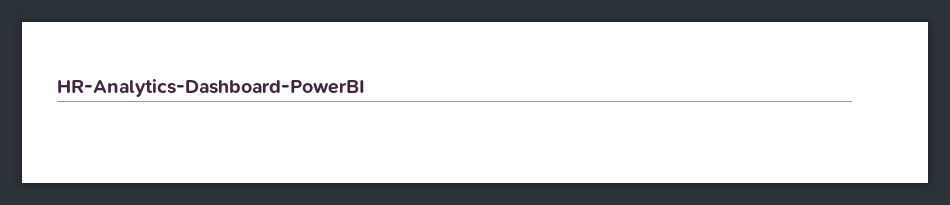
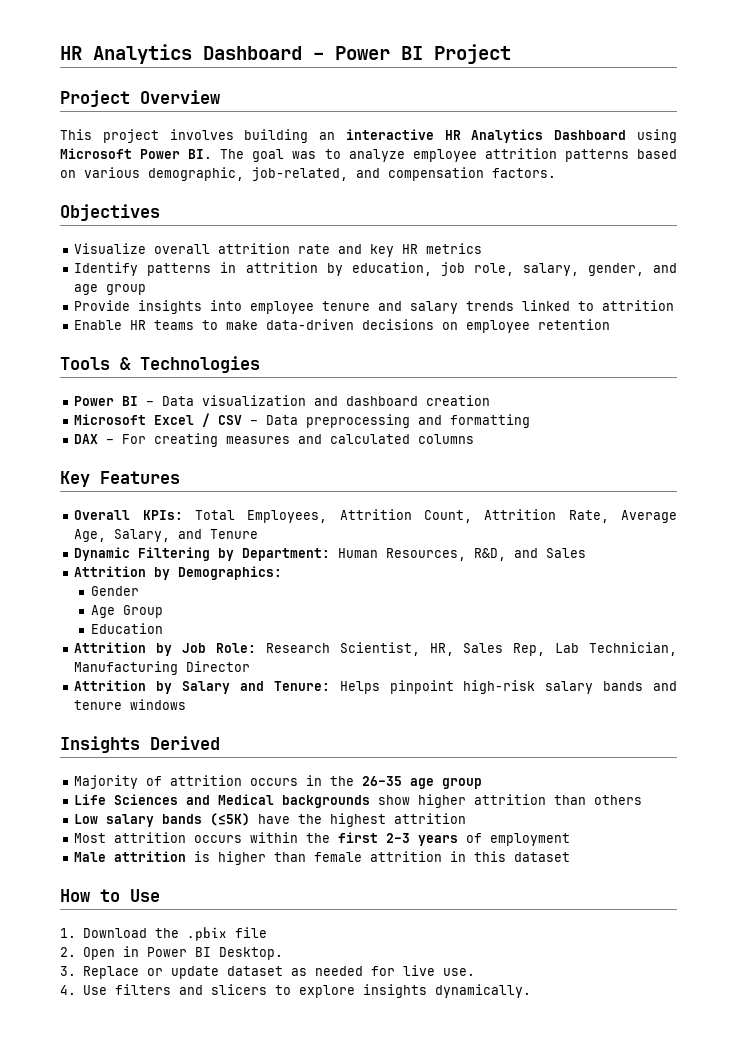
- HR-Analytics-Dashboard-PowerBI
+ HR Analytics Dashboard – Power BI Project
+ Project Overview
+ This project involves building an interactive HR Analytics Dashboard using Microsoft Power BI. The goal was to analyze employee attrition patterns based on various demographic, job-related, and compensation factors.
+ Objectives
+ Visualize overall attrition rate and key HR metrics
+ Identify patterns in attrition by education, job role, salary, gender, and age group
+ Provide insights into employee tenure and salary trends linked to attrition
+ Enable HR teams to make data-driven decisions on employee retention
+ Tools & Technologies
+ Power BI – Data visualization and dashboard creation
+ Microsoft Excel / CSV – Data preprocessing and formatting
+ DAX – For creating measures and calculated columns
+ Key Features
+ Overall KPIs: Total Employees, Attrition Count, Attrition Rate, Average Age, Salary, and Tenure
+ Dynamic Filtering by Department: Human Resources, R&D, and Sales
+ Attrition by Demographics:
+ Gender
+ Age Group
+ Education
+ Attrition by Job Role: Research Scientist, HR, Sales Rep, Lab Technician, Manufacturing Director
+ Attrition by Salary and Tenure: Helps pinpoint high-risk salary bands and tenure windows
+ Insights Derived
+ Majority of attrition occurs in the 26–35 age group
+ Life Sciences and Medical backgrounds show higher attrition than others
+ Low salary bands (≤5K) have the highest attrition
+ Most attrition occurs within the first 2–3 years of employment
+ Male attrition is higher than female attrition in this dataset
+ How to Use
+ 1. Download the .pbix file
+ 2. Open in Power BI Desktop.
+ 3. Replace or update dataset as needed for live use.
+ 4. Use filters and slicers to explore insights dynamically.

